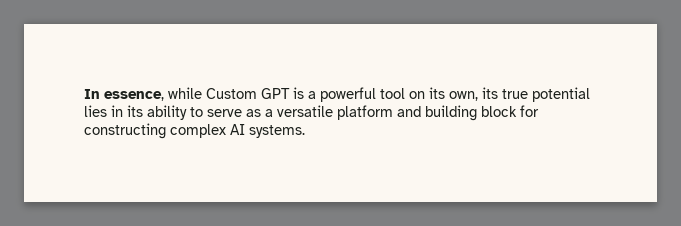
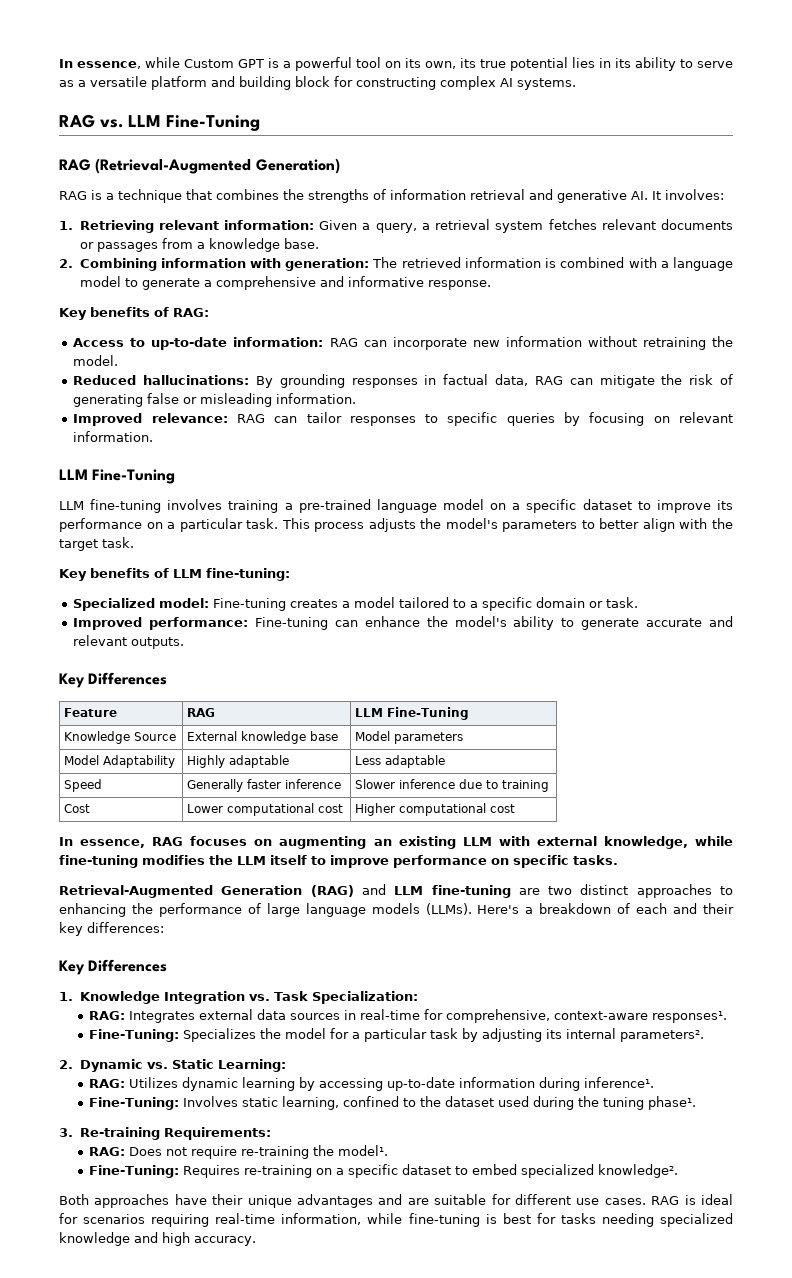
+ RAG vs. LLM Fine-Tuning
+ RAG (Retrieval-Augmented Generation)
+ RAG is a technique that combines the strengths of information retrieval and generative AI. It involves:
+ 1. Retrieving relevant information: Given a query, a retrieval system fetches relevant documents or passages from a knowledge base.
+ 2. Combining information with generation: The retrieved information is combined with a language model to generate a comprehensive and informative response.
+ Key benefits of RAG:
+ Access to up-to-date information: RAG can incorporate new information without retraining the model.
+ Reduced hallucinations: By grounding responses in factual data, RAG can mitigate the risk of generating false or misleading information.
+ Improved relevance: RAG can tailor responses to specific queries by focusing on relevant information.
+ LLM Fine-Tuning
+ LLM fine-tuning involves training a pre-trained language model on a specific dataset to improve its performance on a particular task. This process adjusts the model's parameters to better align with the target task.
+ Key benefits of LLM fine-tuning:
+ Specialized model: Fine-tuning creates a model tailored to a specific domain or task.
+ Improved performance: Fine-tuning can enhance the model's ability to generate accurate and relevant outputs.
+ Key Differences
+ Feature | RAG | LLM Fine-Tuning
+ Knowledge Source | External knowledge base | Model parameters
+ Model Adaptability | Highly adaptable | Less adaptable
+ Speed | Generally faster inference | Slower inference due to training
+ Cost | Lower computational cost | Higher computational cost
+ In essence, RAG focuses on augmenting an existing LLM with external knowledge, while fine-tuning modifies the LLM itself to improve performance on specific tasks.
+ Retrieval-Augmented Generation (RAG) and LLM fine-tuning are two distinct approaches to enhancing the performance of large language models (LLMs). Here's a breakdown of each and their key differences:
+ Key Differences
+ 1. Knowledge Integration vs. Task Specialization:
+ RAG: Integrates external data sources in real-time for comprehensive, context-aware responses¹.
+ Fine-Tuning: Specializes the model for a particular task by adjusting its internal parameters².
+ 2. Dynamic vs. Static Learning:
+ RAG: Utilizes dynamic learning by accessing up-to-date information during inference¹.
+ Fine-Tuning: Involves static learning, confined to the dataset used during the tuning phase¹.
+ 3. Re-training Requirements:
+ RAG: Does not require re-training the model¹.
+ Fine-Tuning: Requires re-training on a specific dataset to embed specialized knowledge².
+ Both approaches have their unique advantages and are suitable for different use cases. RAG is ideal for scenarios requiring real-time information, while fine-tuning is best for tasks needing specialized knowledge and high accuracy.

